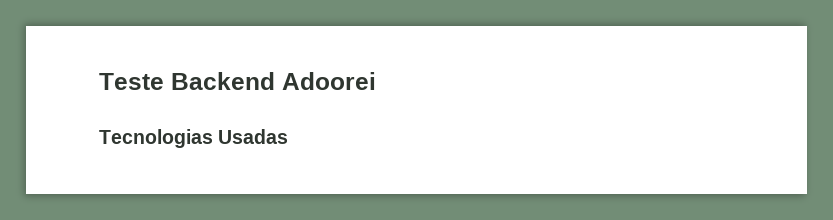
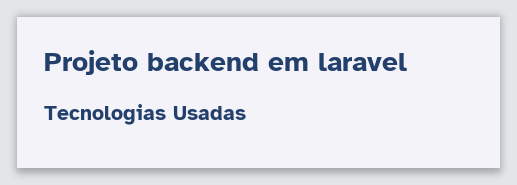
- Teste Backend Adoorei
+ Projeto backend em laravel

